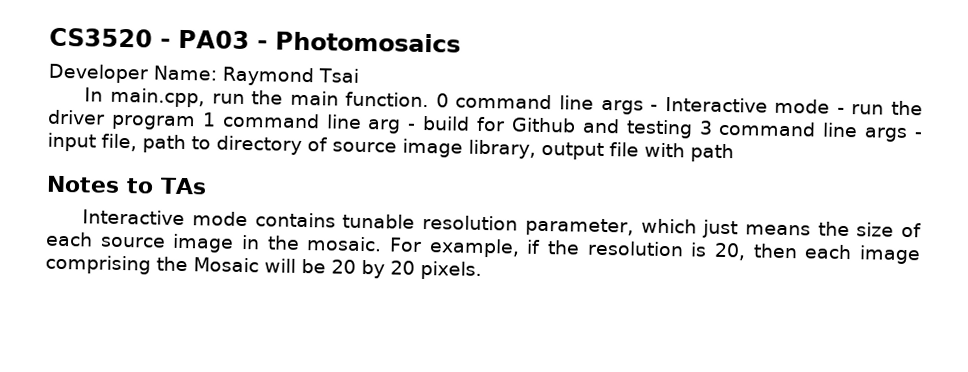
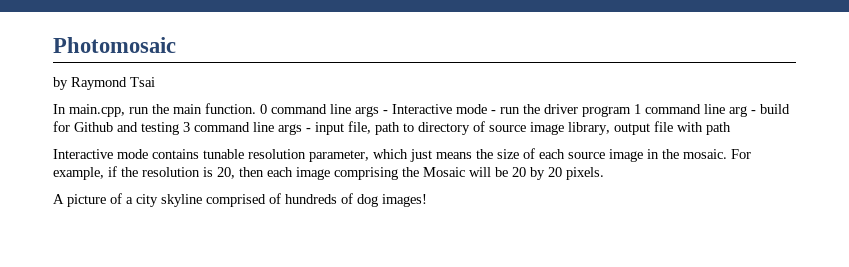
- CS3520 - PA03 - Photomosaics
- Developer Name: Raymond Tsai
+ Photomosaic
+ by Raymond Tsai
- Notes to TAs
+ A picture of a city skyline comprised of hundreds of dog images!

